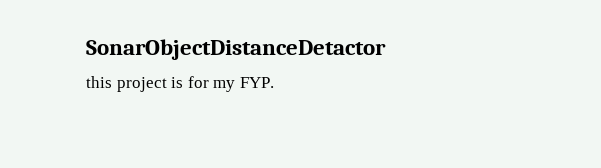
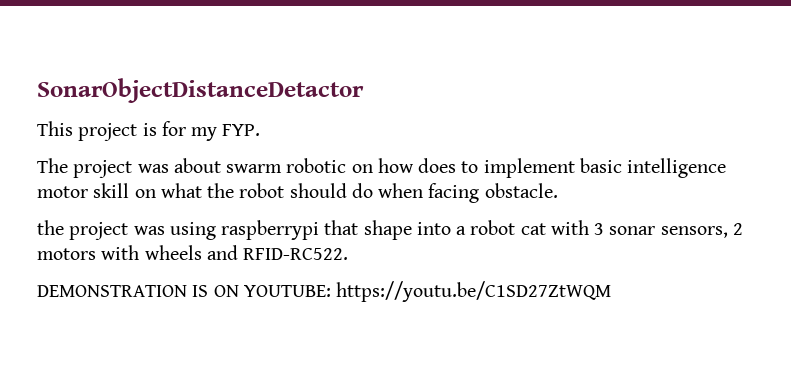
- this project is for my FYP.
+ This project is for my FYP.
+ The project was about swarm robotic on how does to implement basic intelligence motor skill on what the robot should do when facing obstacle.
+ the project was using raspberrypi that shape into a robot cat with 3 sonar sensors, 2 motors with wheels and RFID-RC522.
+ DEMONSTRATION IS ON YOUTUBE: https://youtu.be/C1SD27ZtWQM

